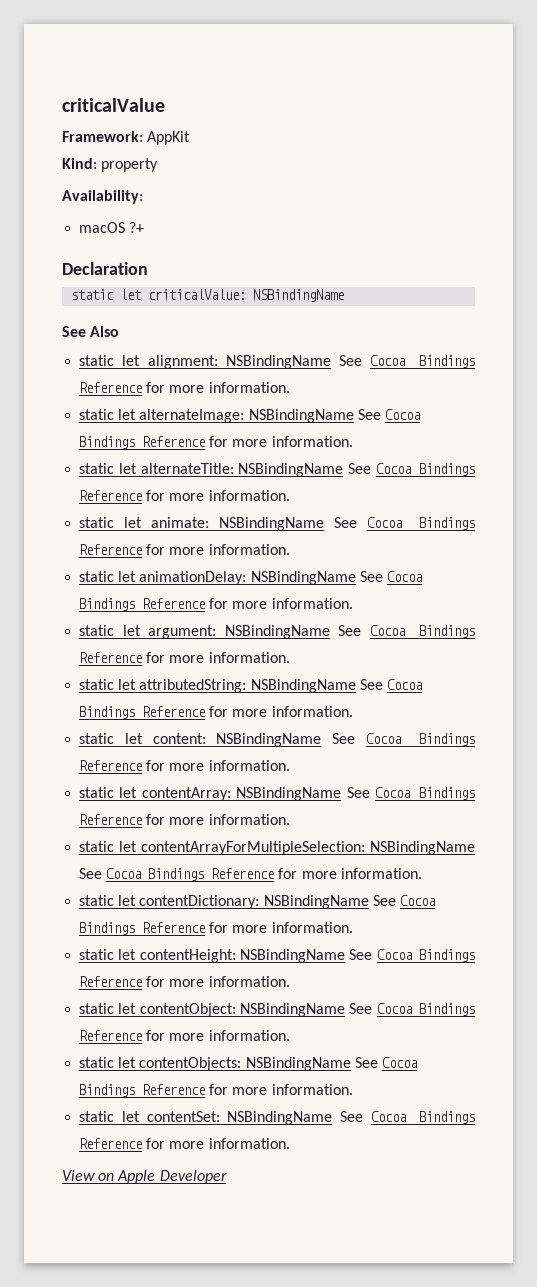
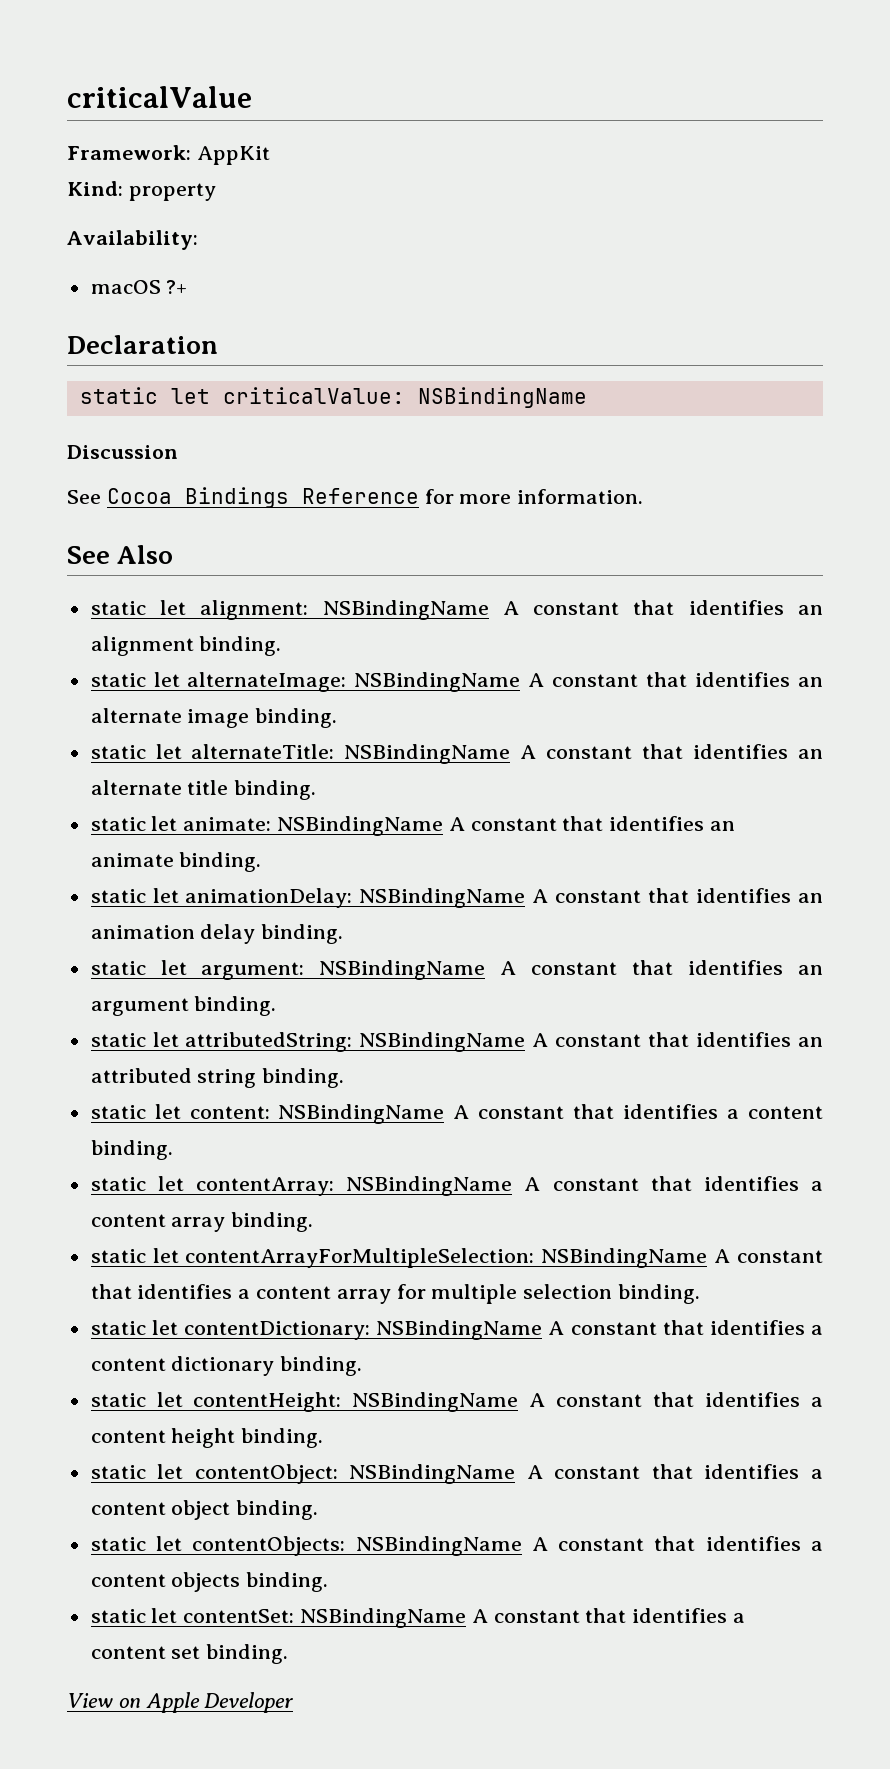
+ Discussion
+ See Cocoa Bindings Reference for more information.
  See Also
- static let alignment: NSBindingName See Cocoa Bindings Reference for more information.
- static let alternateImage: NSBindingName See Cocoa Bindings Reference for more information.
- static let alternateTitle: NSBindingName See Cocoa Bindings Reference for more information.
- static let animate: NSBindingName See Cocoa Bindings Reference for more information.
- static let animationDelay: NSBindingName See Cocoa Bindings Reference for more information.
- static let argument: NSBindingName See Cocoa Bindings Reference for more information.
- static let attributedString: NSBindingName See Cocoa Bindings Reference for more information.
- static let content: NSBindingName See Cocoa Bindings Reference for more information.
- static let contentArray: NSBindingName See Cocoa Bindings Reference for more information.
- static let contentArrayForMultipleSelection: NSBindingName See Cocoa Bindings Reference for more information.
- static let contentDictionary: NSBindingName See Cocoa Bindings Reference for more information.
- static let contentHeight: NSBindingName See Cocoa Bindings Reference for more information.
- static let contentObject: NSBindingName See Cocoa Bindings Reference for more information.
- static let contentObjects: NSBindingName See Cocoa Bindings Reference for more information.
- static let contentSet: NSBindingName See Cocoa Bindings Reference for more information.
+ static let alignment: NSBindingName A constant that identifies an alignment binding.
+ static let alternateImage: NSBindingName A constant that identifies an alternate image binding.
+ static let alternateTitle: NSBindingName A constant that identifies an alternate title binding.
+ static let animate: NSBindingName A constant that identifies an animate binding.
+ static let animationDelay: NSBindingName A constant that identifies an animation delay binding.
+ static let argument: NSBindingName A constant that identifies an argument binding.
+ static let attributedString: NSBindingName A constant that identifies an attributed string binding.
+ static let content: NSBindingName A constant that identifies a content binding.
+ static let contentArray: NSBindingName A constant that identifies a content array binding.
+ static let contentArrayForMultipleSelection: NSBindingName A constant that identifies a content array for multiple selection binding.
+ static let contentDictionary: NSBindingName A constant that identifies a content dictionary binding.
+ static let contentHeight: NSBindingName A constant that identifies a content height binding.
+ static let contentObject: NSBindingName A constant that identifies a content object binding.
+ static let contentObjects: NSBindingName A constant that identifies a content objects binding.
+ static let contentSet: NSBindingName A constant that identifies a content set binding.

